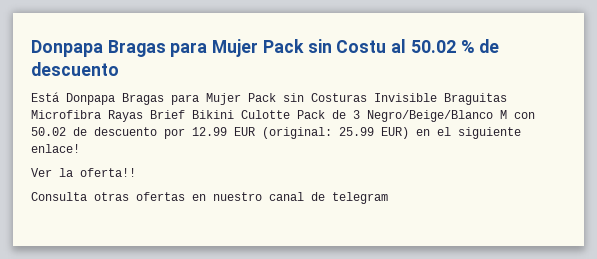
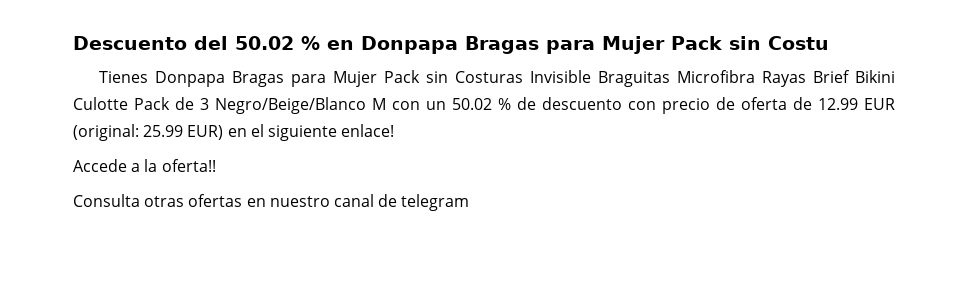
- Donpapa Bragas para Mujer Pack sin Costu al 50.02 % de descuento
- Está Donpapa Bragas para Mujer Pack sin Costuras Invisible Braguitas Microfibra Rayas Brief Bikini Culotte Pack de 3 Negro/Beige/Blanco M con 50.02 de descuento por 12.99 EUR (original: 25.99 EUR) en el siguiente enlace!
+ Descuento del 50.02 % en Donpapa Bragas para Mujer Pack sin Costu
+ Tienes Donpapa Bragas para Mujer Pack sin Costuras Invisible Braguitas Microfibra Rayas Brief Bikini Culotte Pack de 3 Negro/Beige/Blanco M con un 50.02 % de descuento con precio de oferta de 12.99 EUR (original: 25.99 EUR) en el siguiente enlace!
- Ver la oferta!!
+ Accede a la oferta!!

